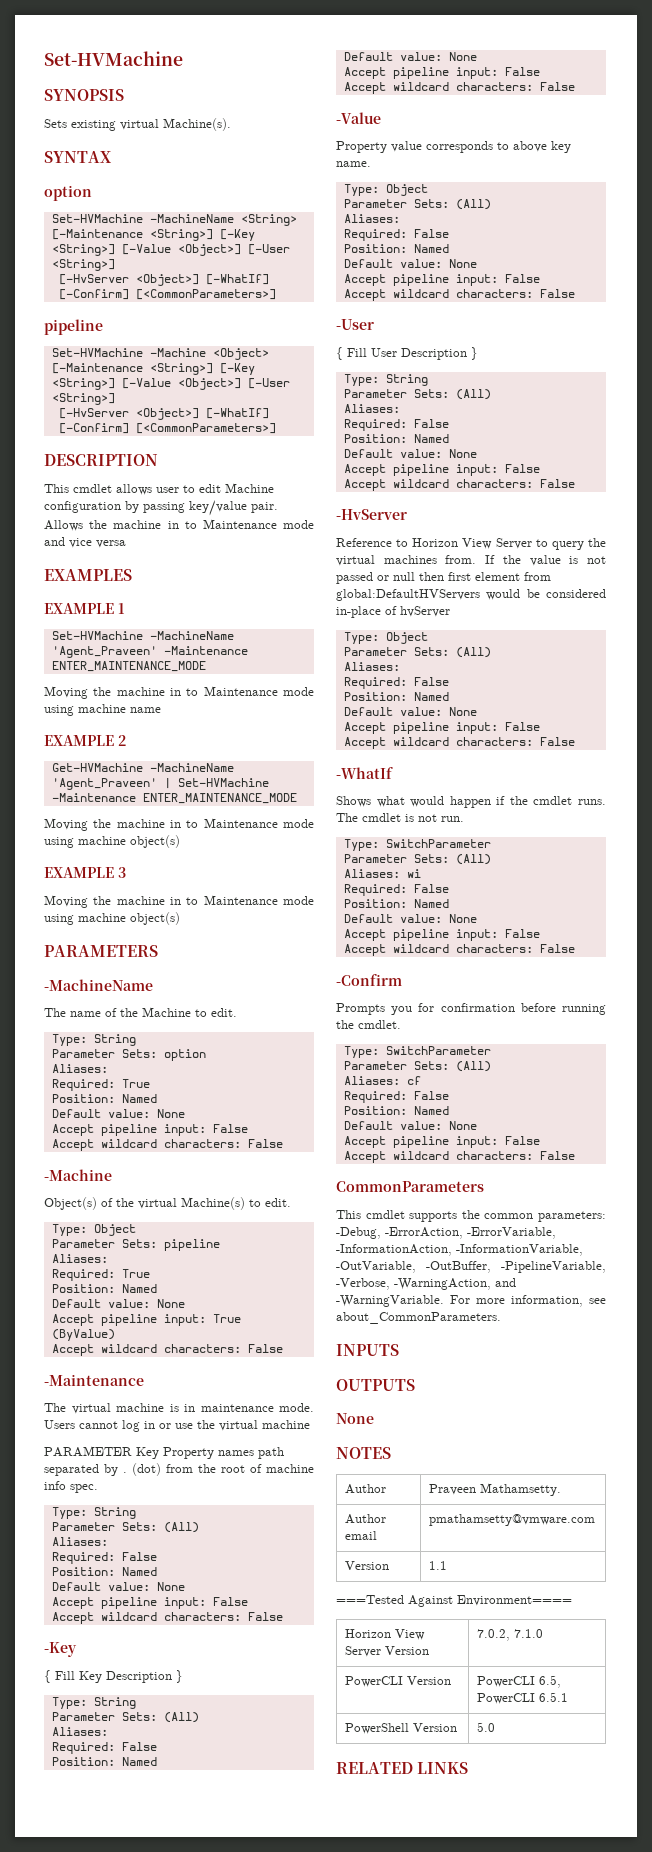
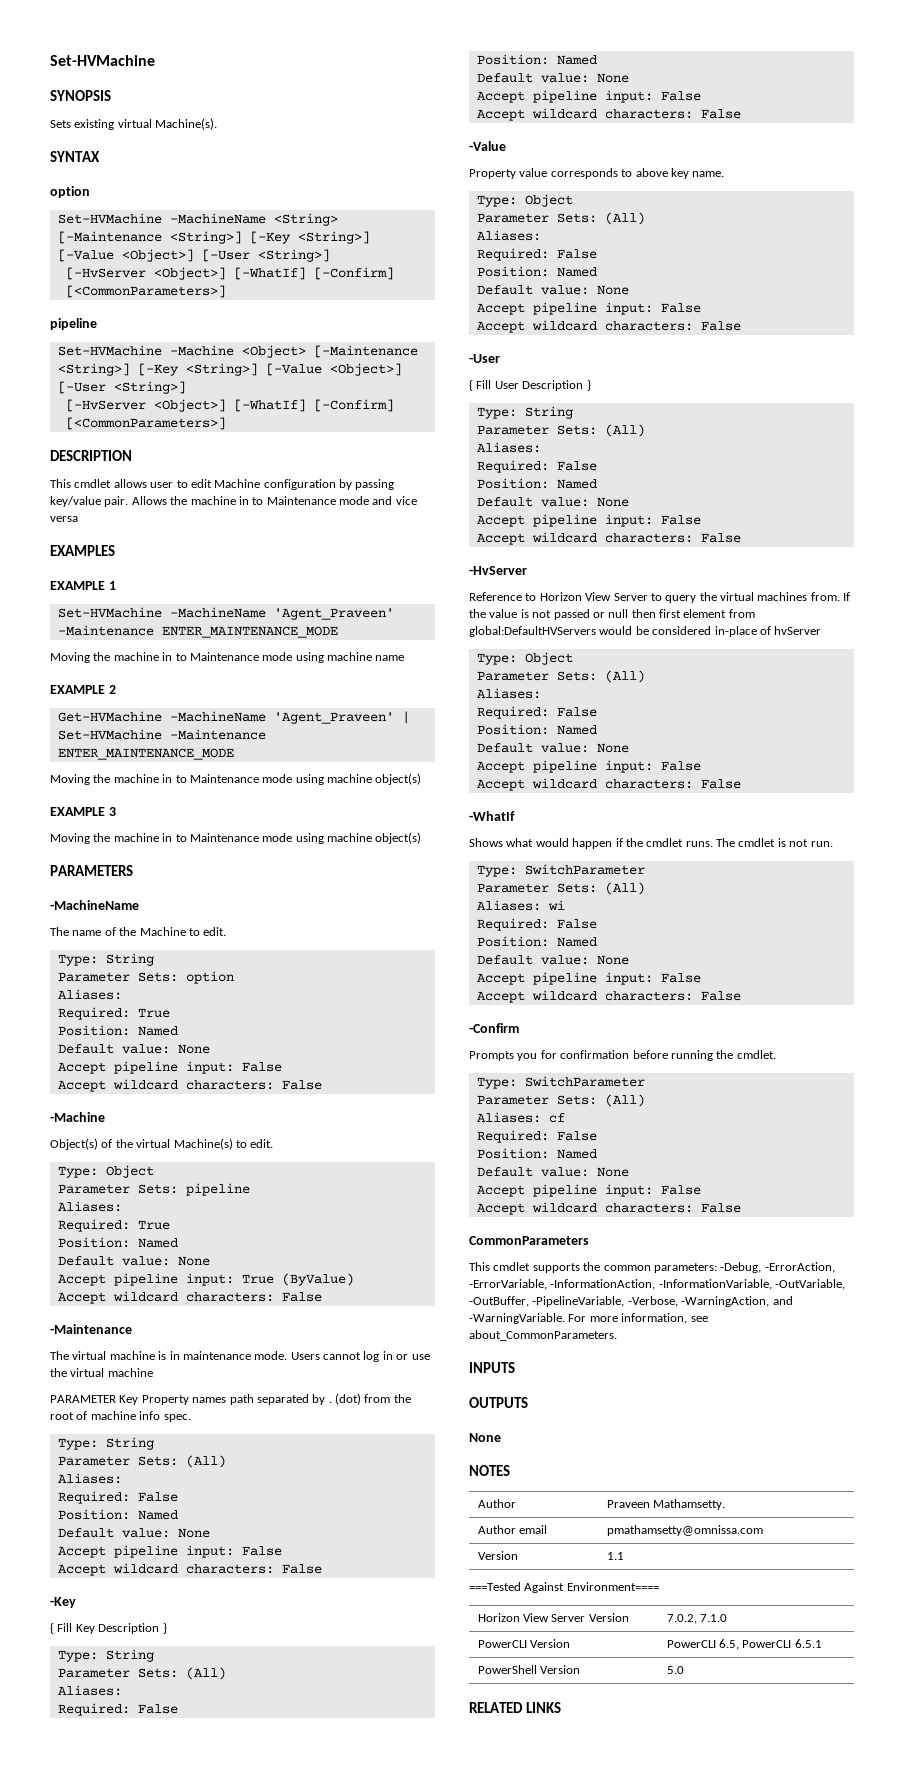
- Author email | pmathamsetty@vmware.com
+ Author email | pmathamsetty@omnissa.com

